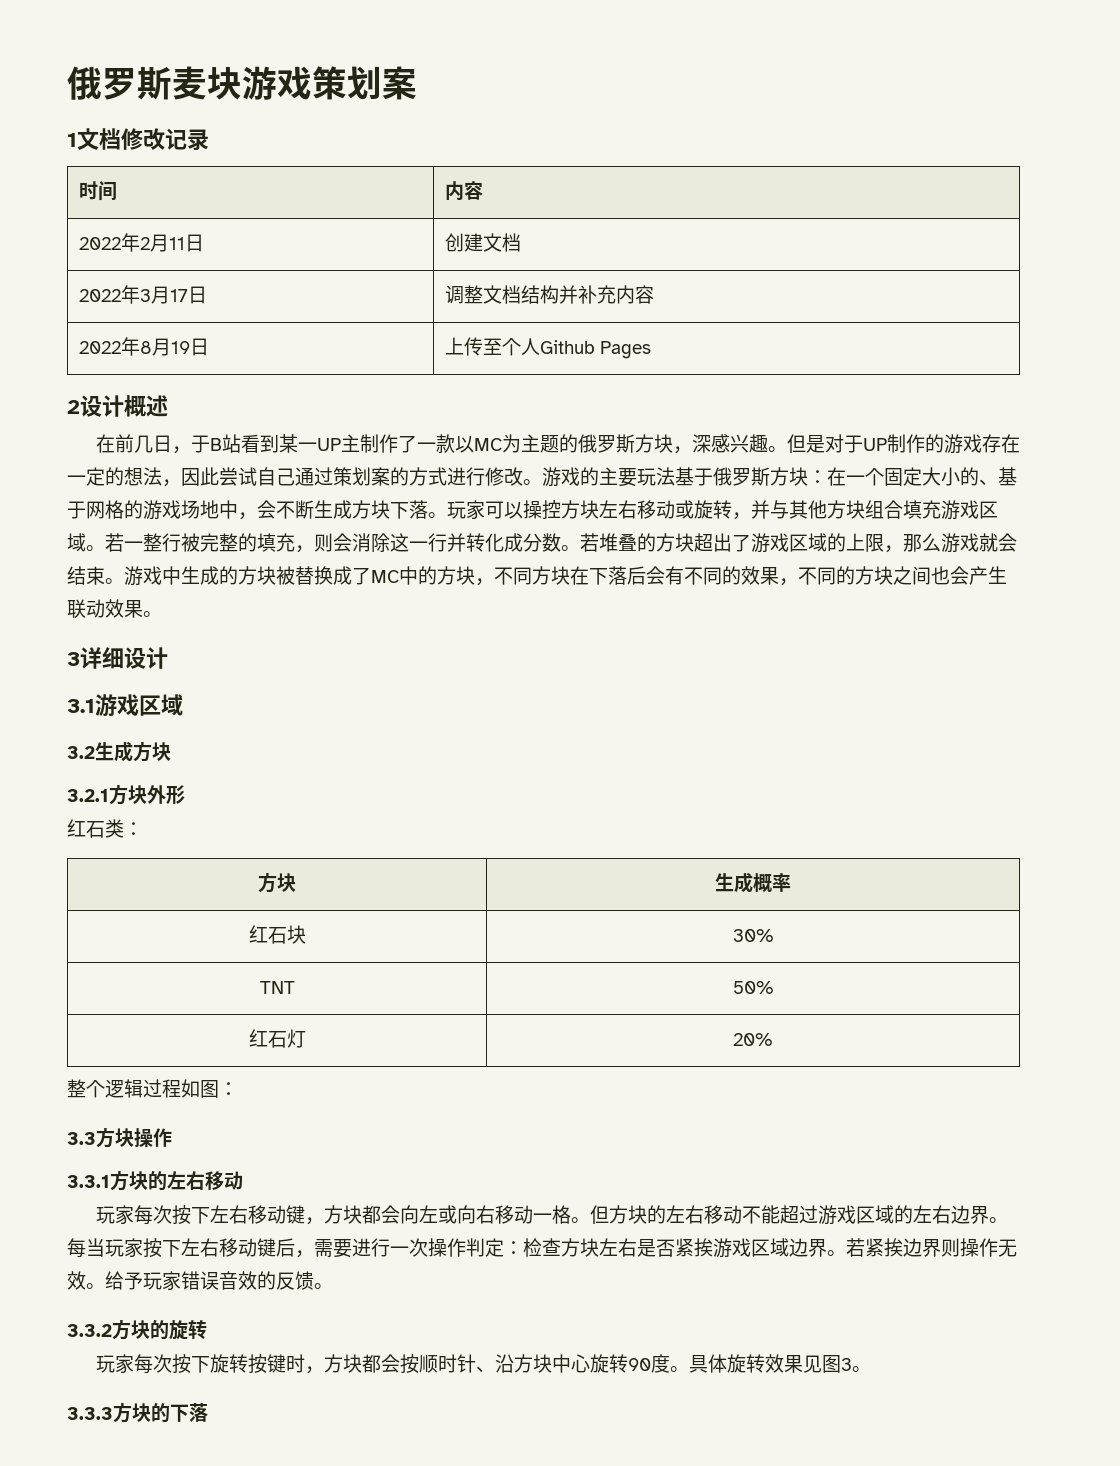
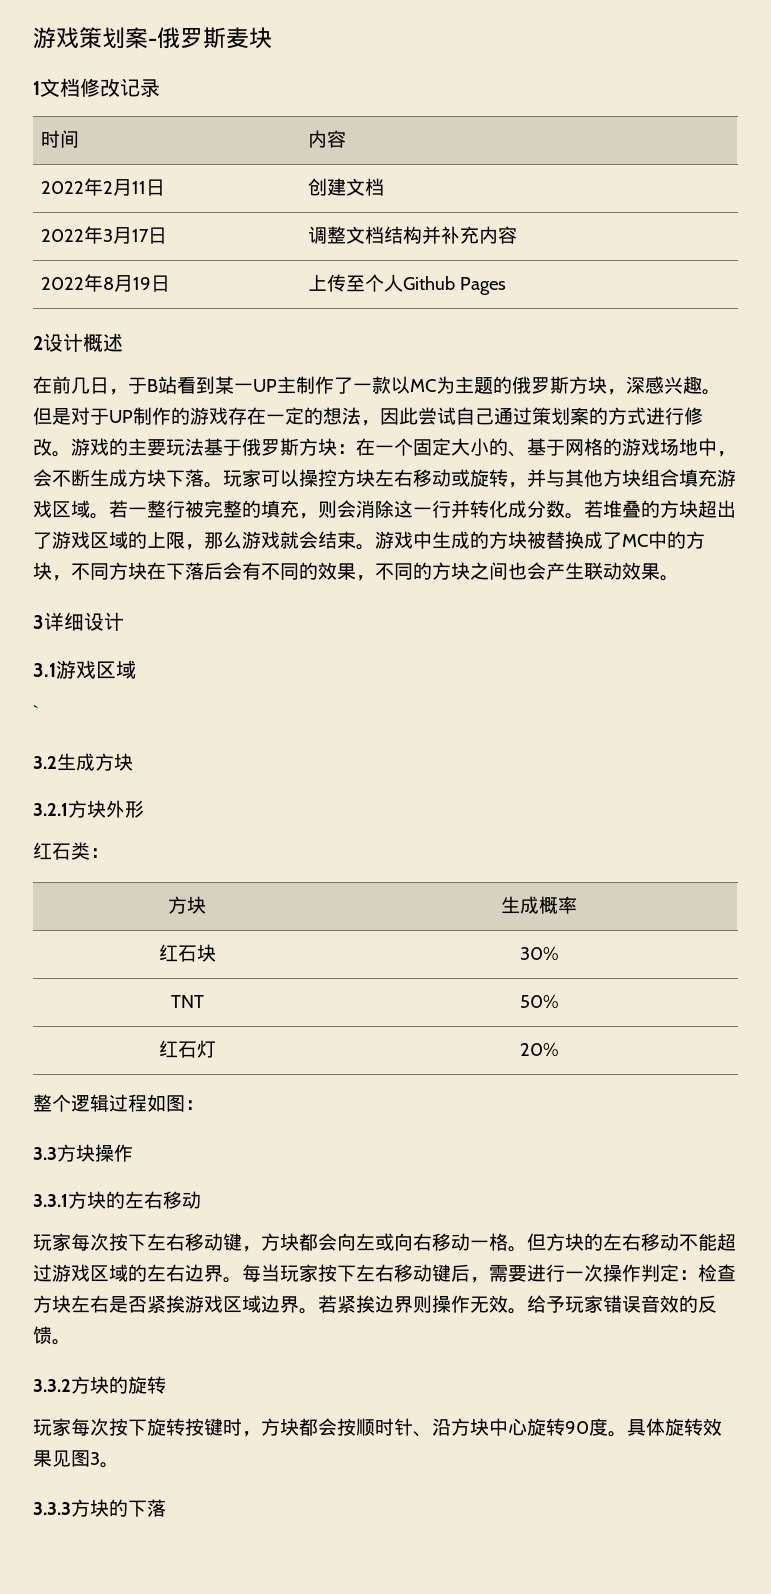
- 俄罗斯麦块游戏策划案
+ 游戏策划案-俄罗斯麦块
+ `

